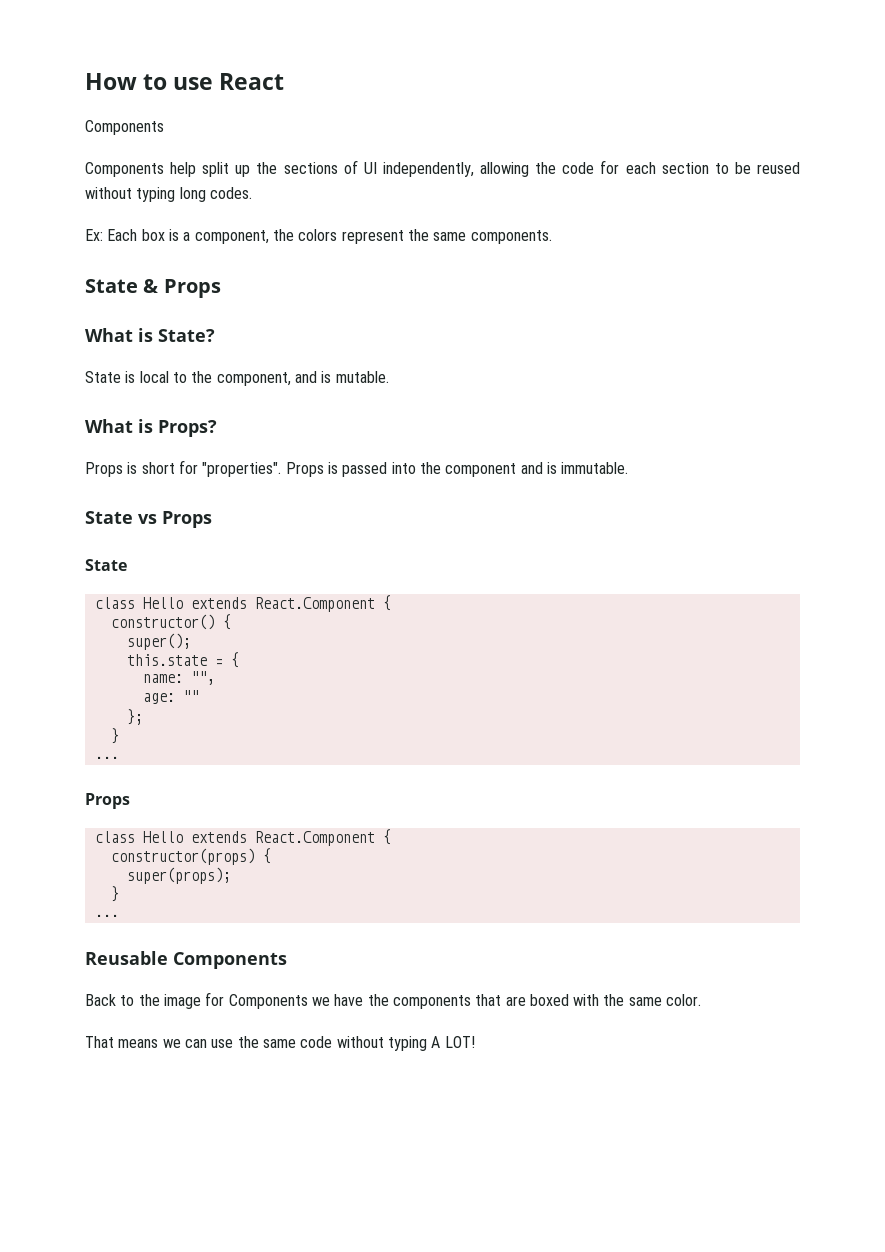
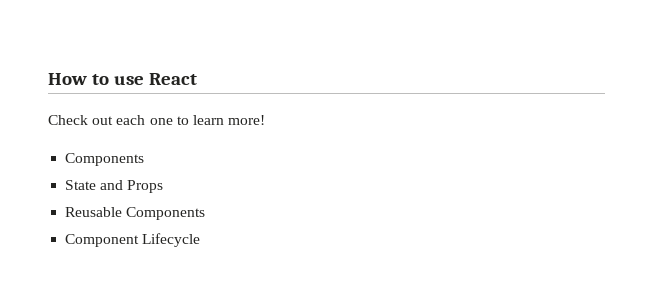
  How to use React
+ Check out each one to learn more!
  Components
- Components help split up the sections of UI independently, allowing the code for each section to be reused without typing long codes.
- Ex: Each box is a component, the colors represent the same components.
- State & Props
- What is State?
- State is local to the component, and is mutable.
- What is Props?
- Props is short for "properties". Props is passed into the component and is immutable.
- State vs Props
- State
- class Hello extends React.Component {
- constructor() {
- super();
- this.state = {
- name: "",
- age: ""
- };
- }
- ...
- Props
- class Hello extends React.Component {
- constructor(props) {
- super(props);
- }
- ...
+ State and Props
  Reusable Components
- Back to the image for Components we have the components that are boxed with the same color.
- That means we can use the same code without typing A LOT!
+ Component Lifecycle

